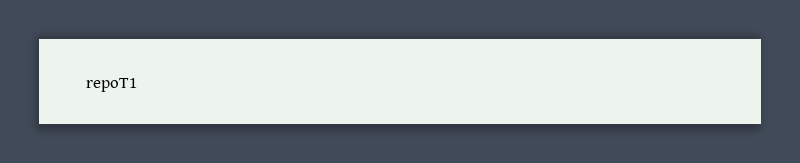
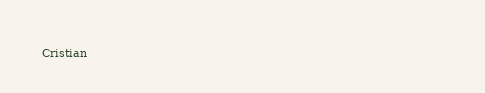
- repoT1
+ Cristian

